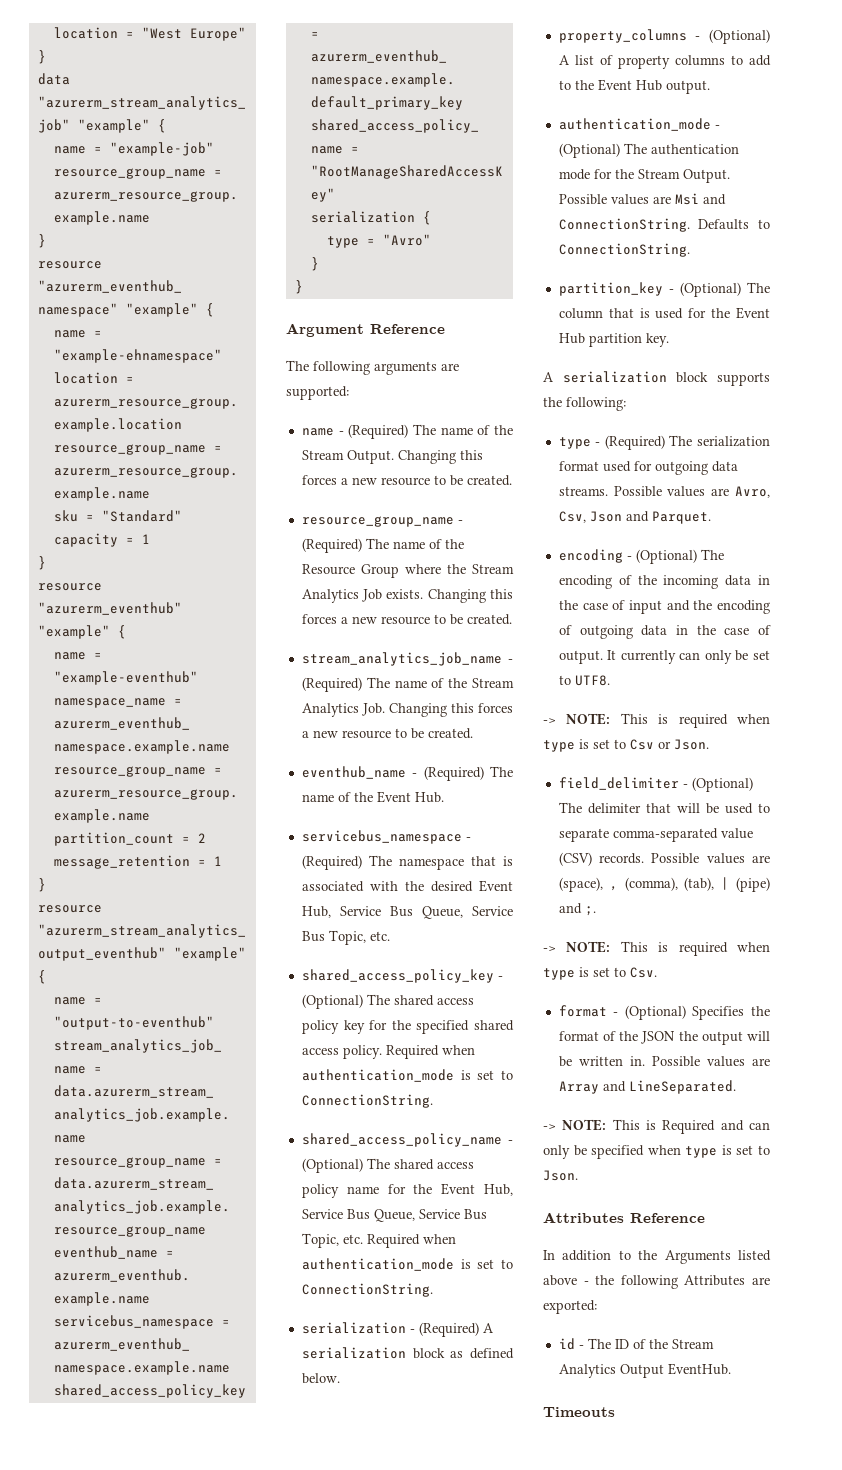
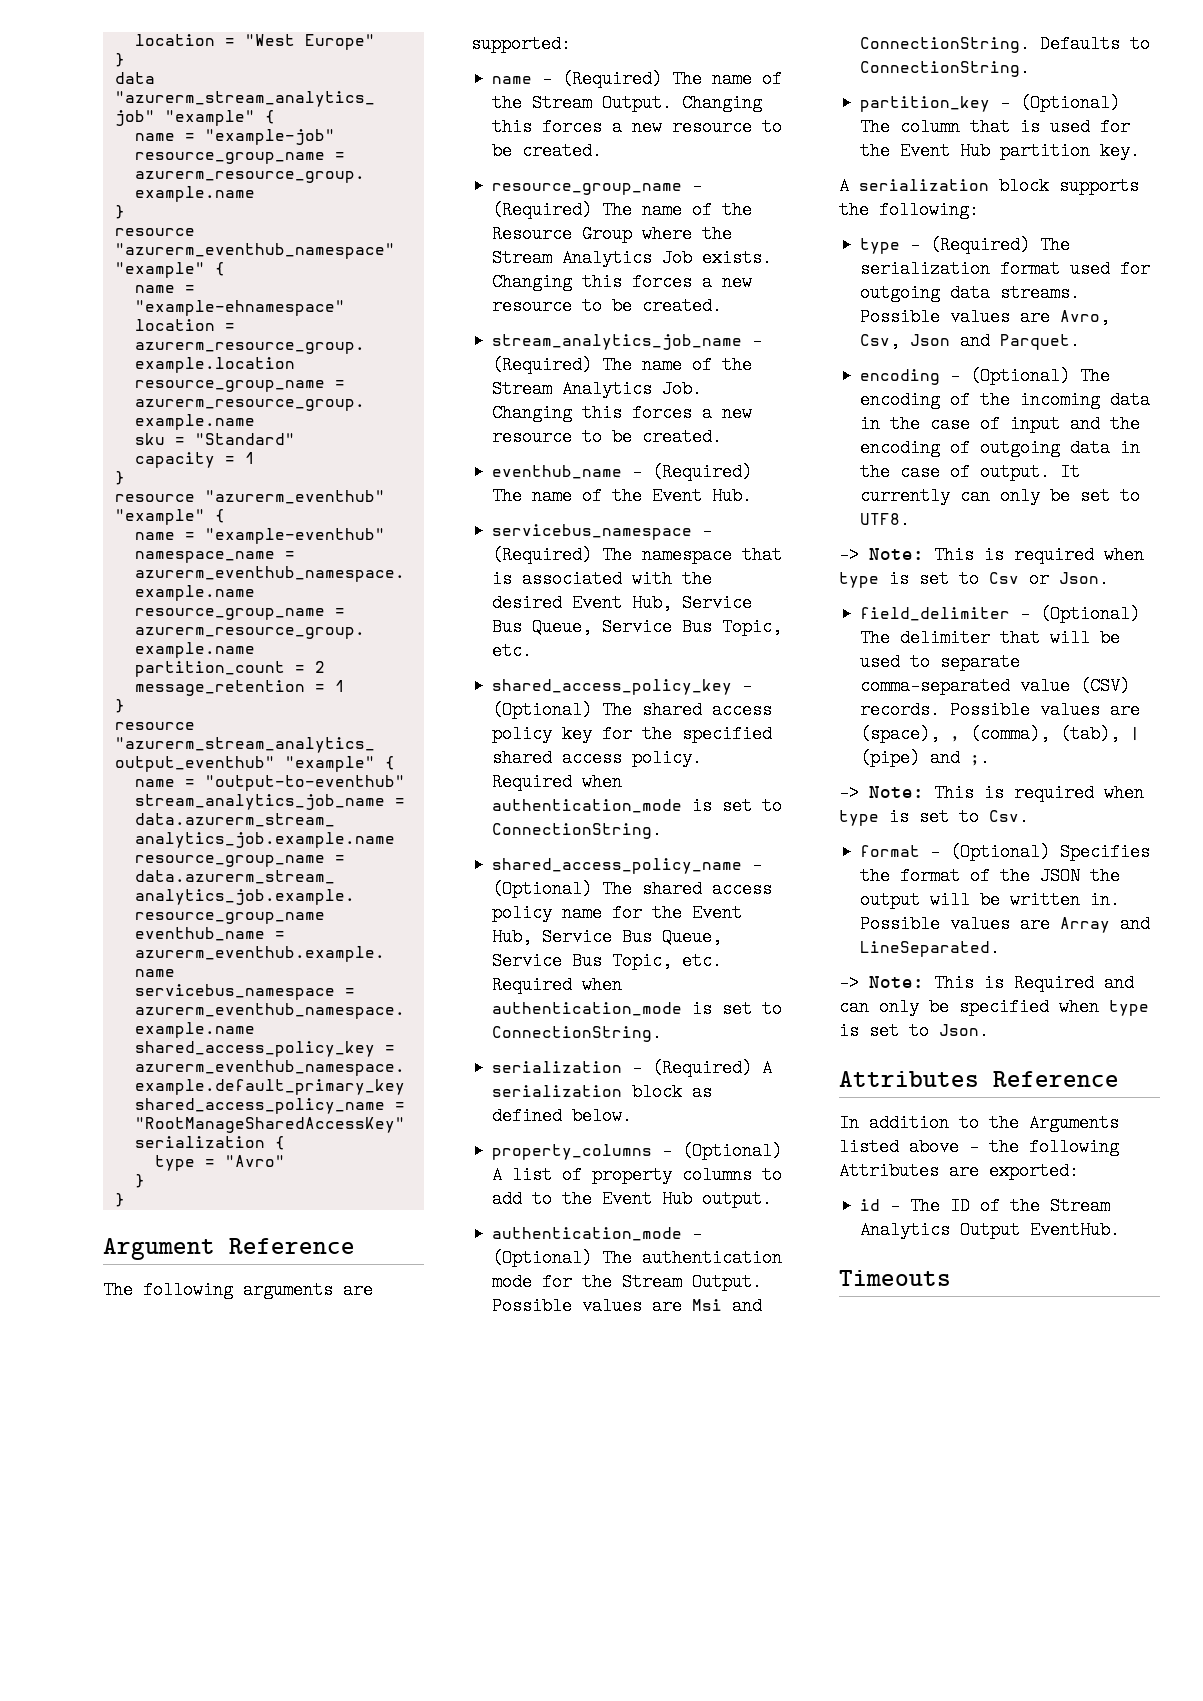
- -> NOTE: This is required when type is set to Csv or Json.
+ -> Note: This is required when type is set to Csv or Json.
- -> NOTE: This is required when type is set to Csv.
+ -> Note: This is required when type is set to Csv.
- -> NOTE: This is Required and can only be specified when type is set to Json.
+ -> Note: This is Required and can only be specified when type is set to Json.

